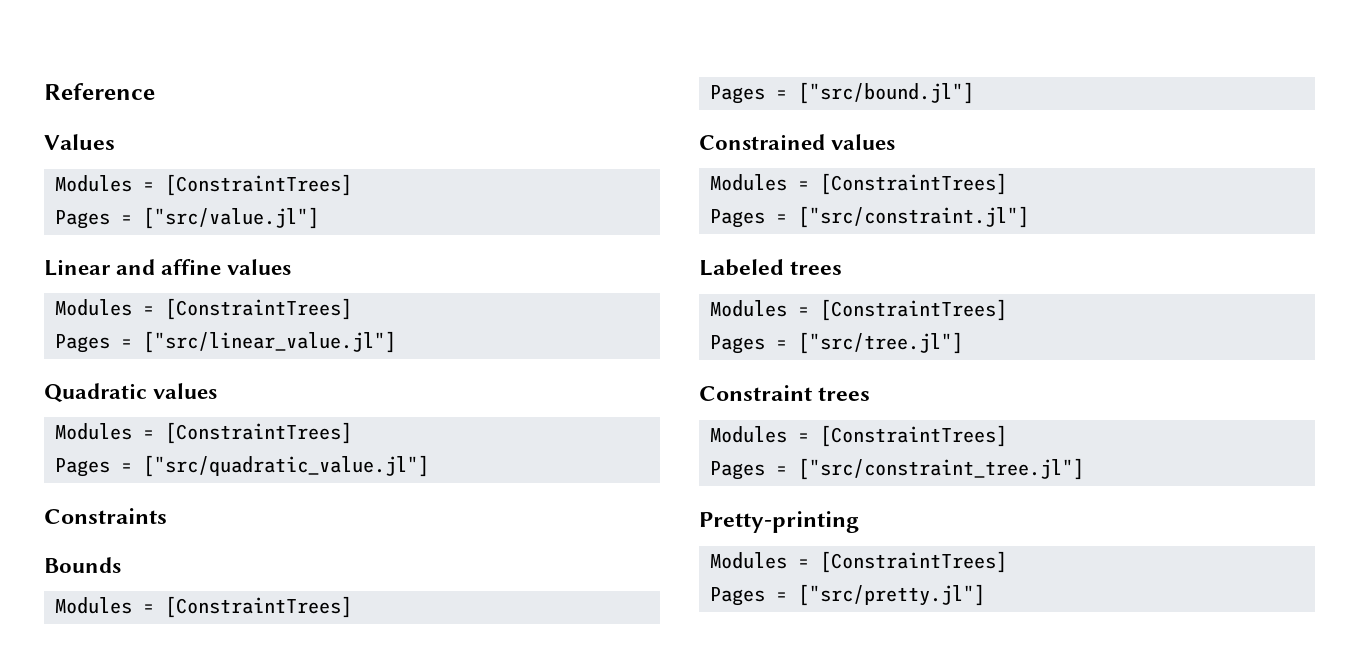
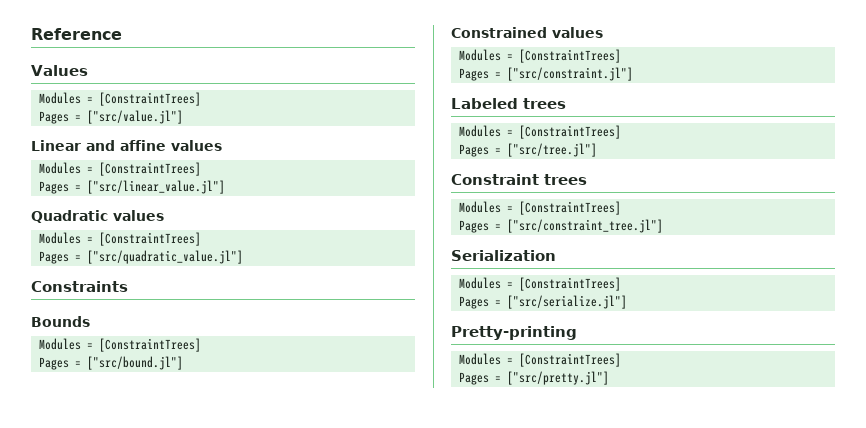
+ Serialization
+ Modules = [ConstraintTrees]
+ Pages = ["src/serialize.jl"]

